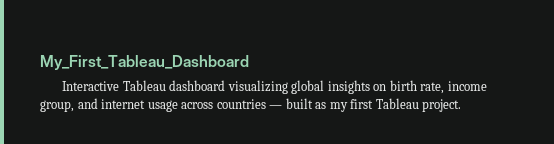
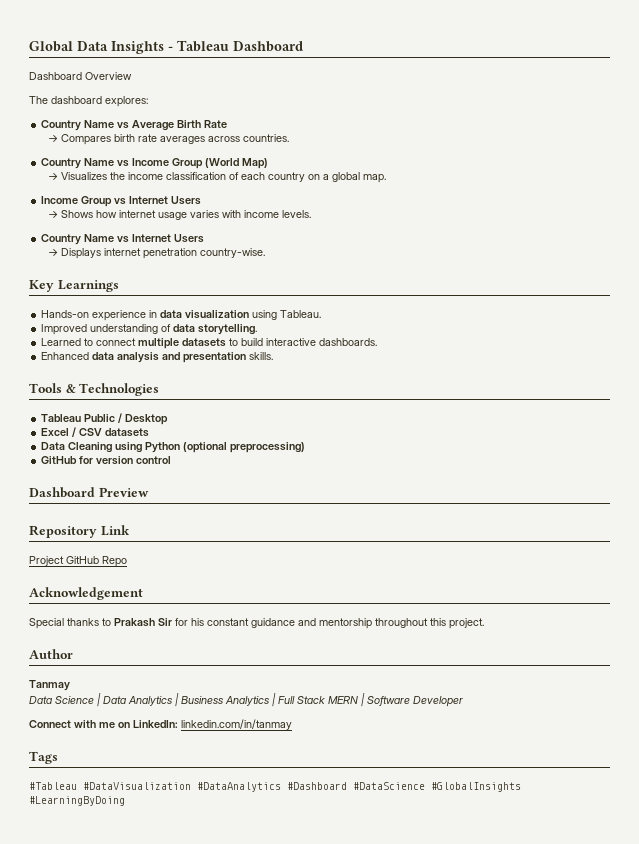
- My_First_Tableau_Dashboard
- Interactive Tableau dashboard visualizing global insights on birth rate, income group, and internet usage across countries — built as my first Tableau project.
+ Global Data Insights - Tableau Dashboard
+ Dashboard Overview
+ The dashboard explores:
+ Country Name vs Average Birth Rate
+ → Compares birth rate averages across countries.
+ Country Name vs Income Group (World Map)
+ → Visualizes the income classification of each country on a global map.
+ Income Group vs Internet Users
+ → Shows how internet usage varies with income levels.
+ Country Name vs Internet Users
+ → Displays internet penetration country-wise.
+ Key Learnings
+ Hands-on experience in data visualization using Tableau.
+ Improved understanding of data storytelling.
+ Learned to connect multiple datasets to build interactive dashboards.
+ Enhanced data analysis and presentation skills.
+ Tools & Technologies
+ Tableau Public / Desktop
+ Excel / CSV datasets
+ Data Cleaning using Python (optional preprocessing)
+ GitHub for version control
+ Dashboard Preview
+ Repository Link
+ Project GitHub Repo
+ Acknowledgement
+ Special thanks to Prakash Sir for his constant guidance and mentorship throughout this project.
+ Author
+ Tanmay
+ Data Science | Data Analytics | Business Analytics | Full Stack MERN | Software Developer
+ Connect with me on LinkedIn: linkedin.com/in/tanmay
+ Tags
+ #Tableau #DataVisualization #DataAnalytics #Dashboard #DataScience #GlobalInsights #LearningByDoing

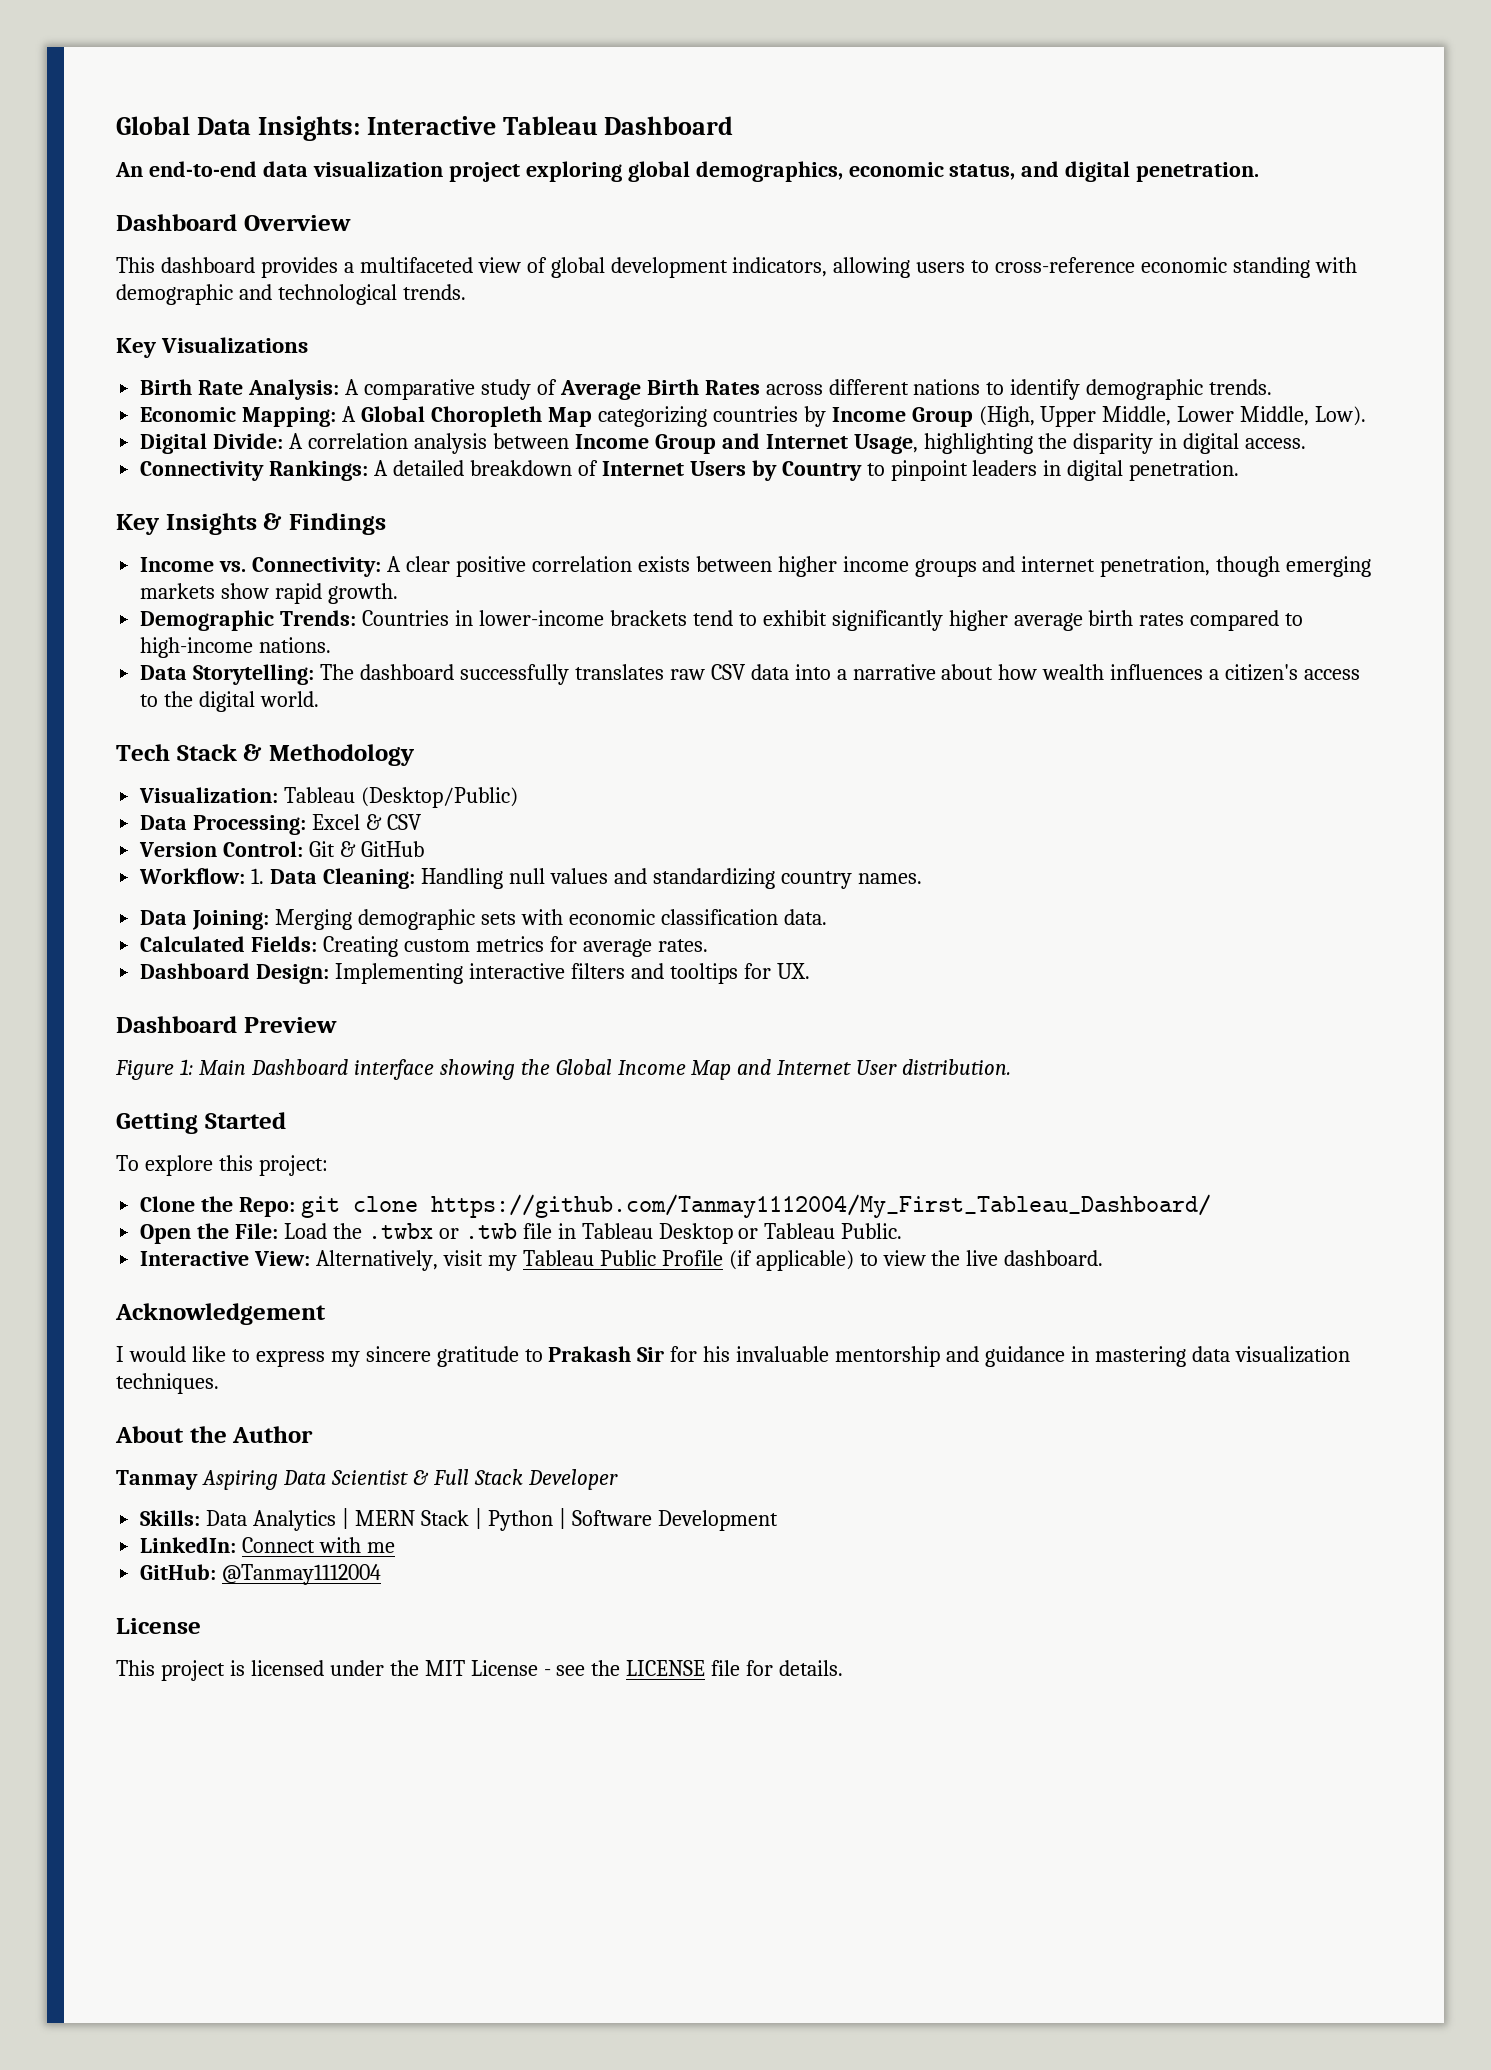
- Global Data Insights - Tableau Dashboard
+ Global Data Insights: Interactive Tableau Dashboard
+ An end-to-end data visualization project exploring global demographics, economic status, and digital penetration.
  Dashboard Overview
- The dashboard explores:
- Country Name vs Average Birth Rate
- → Compares birth rate averages across countries.
- Country Name vs Income Group (World Map)
- → Visualizes the income classification of each country on a global map.
- Income Group vs Internet Users
- → Shows how internet usage varies with income levels.
- Country Name vs Internet Users
- → Displays internet penetration country-wise.
- Key Learnings
- Hands-on experience in data visualization using Tableau.
- Improved understanding of data storytelling.
- Learned to connect multiple datasets to build interactive dashboards.
- Enhanced data analysis and presentation skills.
- Tools & Technologies
- Tableau Public / Desktop
- Excel / CSV datasets
- Data Cleaning using Python (optional preprocessing)
- GitHub for version control
+ This dashboard provides a multifaceted view of global development indicators, allowing users to cross-reference economic standing with demographic and technological trends.
+ Key Visualizations
+ Birth Rate Analysis: A comparative study of Average Birth Rates across different nations to identify demographic trends.
+ Economic Mapping: A Global Choropleth Map categorizing countries by Income Group (High, Upper Middle, Lower Middle, Low).
+ Digital Divide: A correlation analysis between Income Group and Internet Usage, highlighting the disparity in digital access.
+ Connectivity Rankings: A detailed breakdown of Internet Users by Country to pinpoint leaders in digital penetration.
+ Key Insights & Findings
+ Income vs. Connectivity: A clear positive correlation exists between higher income groups and internet penetration, though emerging markets show rapid growth.
+ Demographic Trends: Countries in lower-income brackets tend to exhibit significantly higher average birth rates compared to high-income nations.
+ Data Storytelling: The dashboard successfully translates raw CSV data into a narrative about how wealth influences a citizen's access to the digital world.
+ Tech Stack & Methodology
+ Visualization: Tableau (Desktop/Public)
+ Data Processing: Excel & CSV
+ Version Control: Git & GitHub
+ Workflow: 1. Data Cleaning: Handling null values and standardizing country names.
+ Data Joining: Merging demographic sets with economic classification data.
+ Calculated Fields: Creating custom metrics for average rates.
+ Dashboard Design: Implementing interactive filters and tooltips for UX.
  Dashboard Preview
- Repository Link
- Project GitHub Repo
+ Figure 1: Main Dashboard interface showing the Global Income Map and Internet User distribution.
+ Getting Started
+ To explore this project:
+ Clone the Repo: git clone https://github.com/Tanmay1112004/My_First_Tableau_Dashboard/
+ Open the File: Load the .twbx or .twb file in Tableau Desktop or Tableau Public.
+ Interactive View: Alternatively, visit my Tableau Public Profile (if applicable) to view the live dashboard.
  Acknowledgement
- Special thanks to Prakash Sir for his constant guidance and mentorship throughout this project.
- Author
- Tanmay
- Data Science | Data Analytics | Business Analytics | Full Stack MERN | Software Developer
- Connect with me on LinkedIn: linkedin.com/in/tanmay
- Tags
- #Tableau #DataVisualization #DataAnalytics #Dashboard #DataScience #GlobalInsights #LearningByDoing
+ I would like to express my sincere gratitude to Prakash Sir for his invaluable mentorship and guidance in mastering data visualization techniques.
+ About the Author
+ Tanmay Aspiring Data Scientist & Full Stack Developer
+ Skills: Data Analytics | MERN Stack | Python | Software Development
+ LinkedIn: Connect with me
+ GitHub: @Tanmay1112004
+ License
+ This project is licensed under the MIT License - see the LICENSE file for details.

